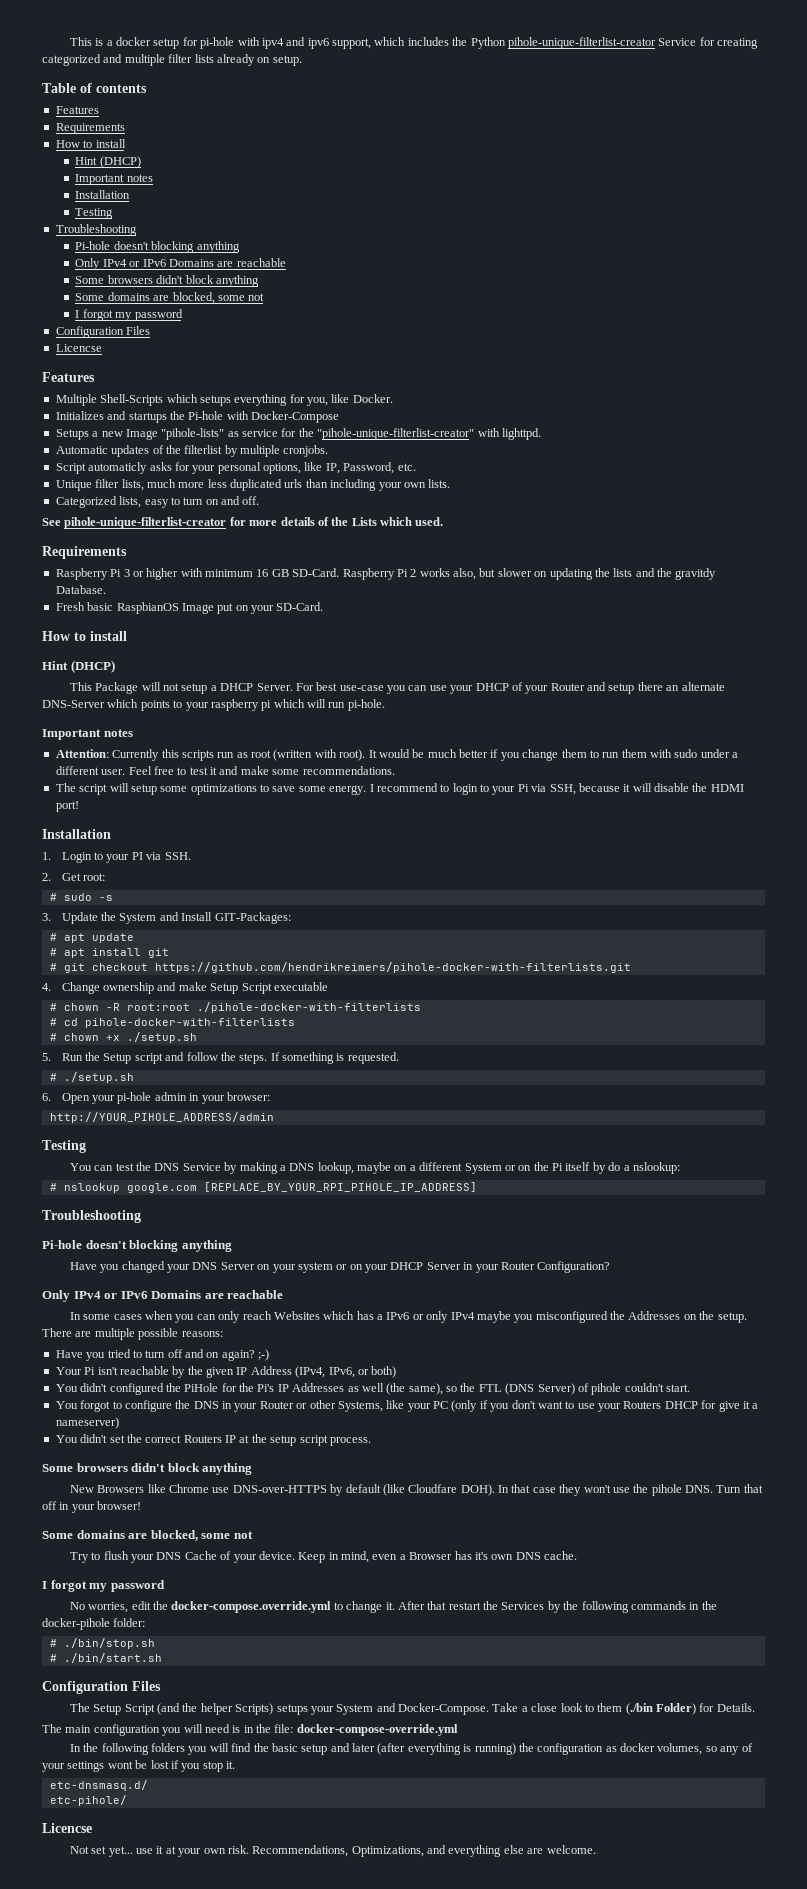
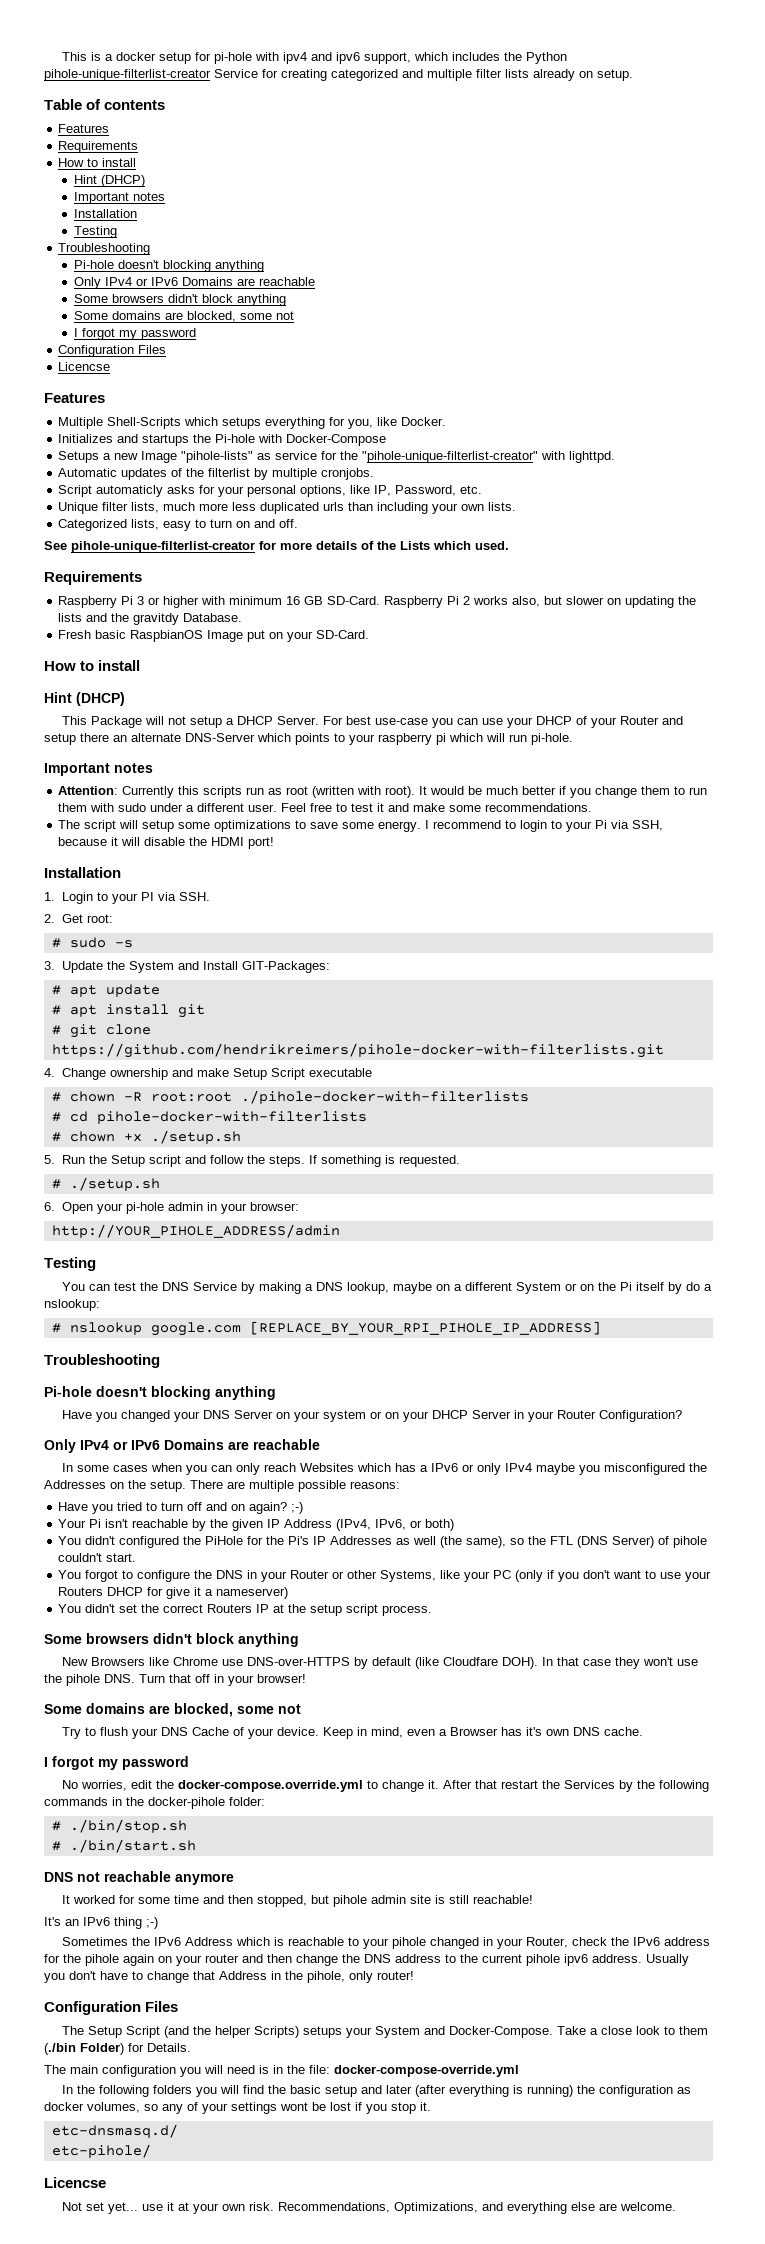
- # git checkout https://github.com/hendrikreimers/pihole-docker-with-filterlists.git
+ # git clone https://github.com/hendrikreimers/pihole-docker-with-filterlists.git
+ DNS not reachable anymore
+ It worked for some time and then stopped, but pihole admin site is still reachable!
+ It's an IPv6 thing ;-)
+ Sometimes the IPv6 Address which is reachable to your pihole changed in your Router, check the IPv6 address for the pihole again on your router and then change the DNS address to the current pihole ipv6 address. Usually you don't have to change that Address in the pihole, only router!

